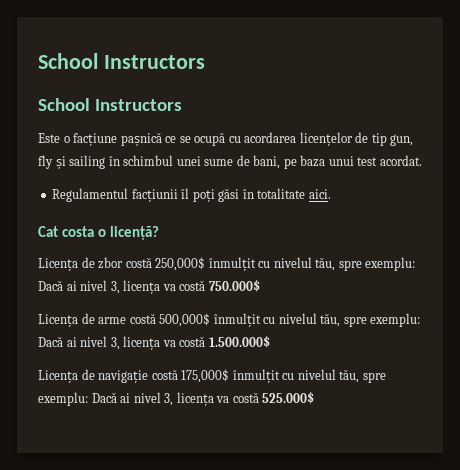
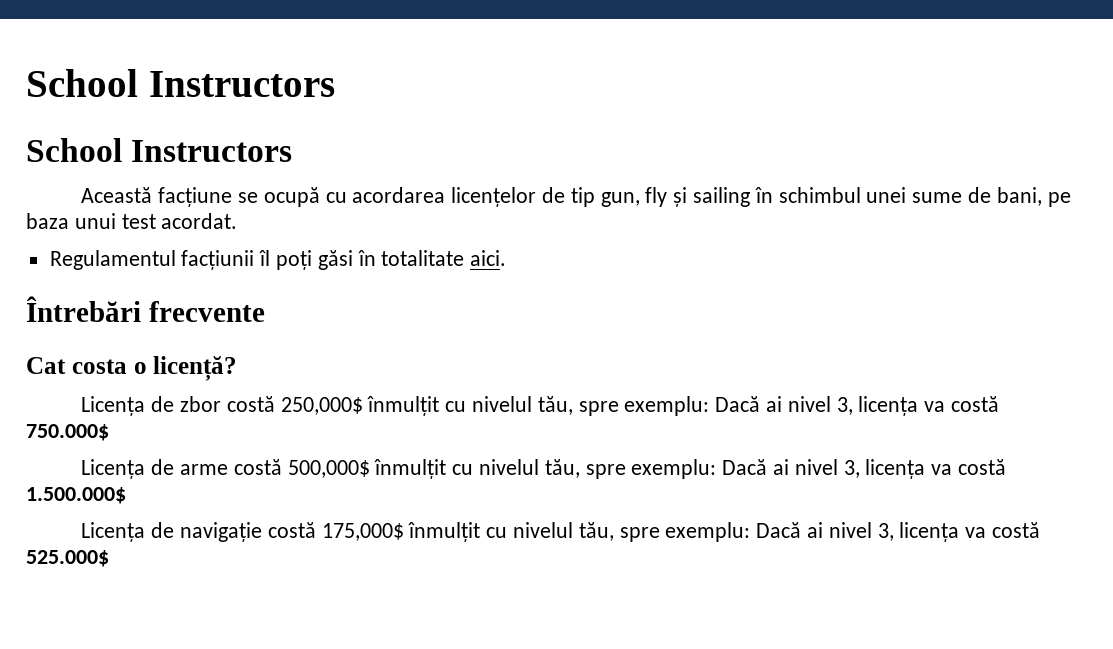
- Este o facțiune pașnică ce se ocupă cu acordarea licențelor de tip gun, fly și sailing în schimbul unei sume de bani, pe baza unui test acordat.
+ Această facțiune se ocupă cu acordarea licențelor de tip gun, fly și sailing în schimbul unei sume de bani, pe baza unui test acordat.
+ Întrebări frecvente

